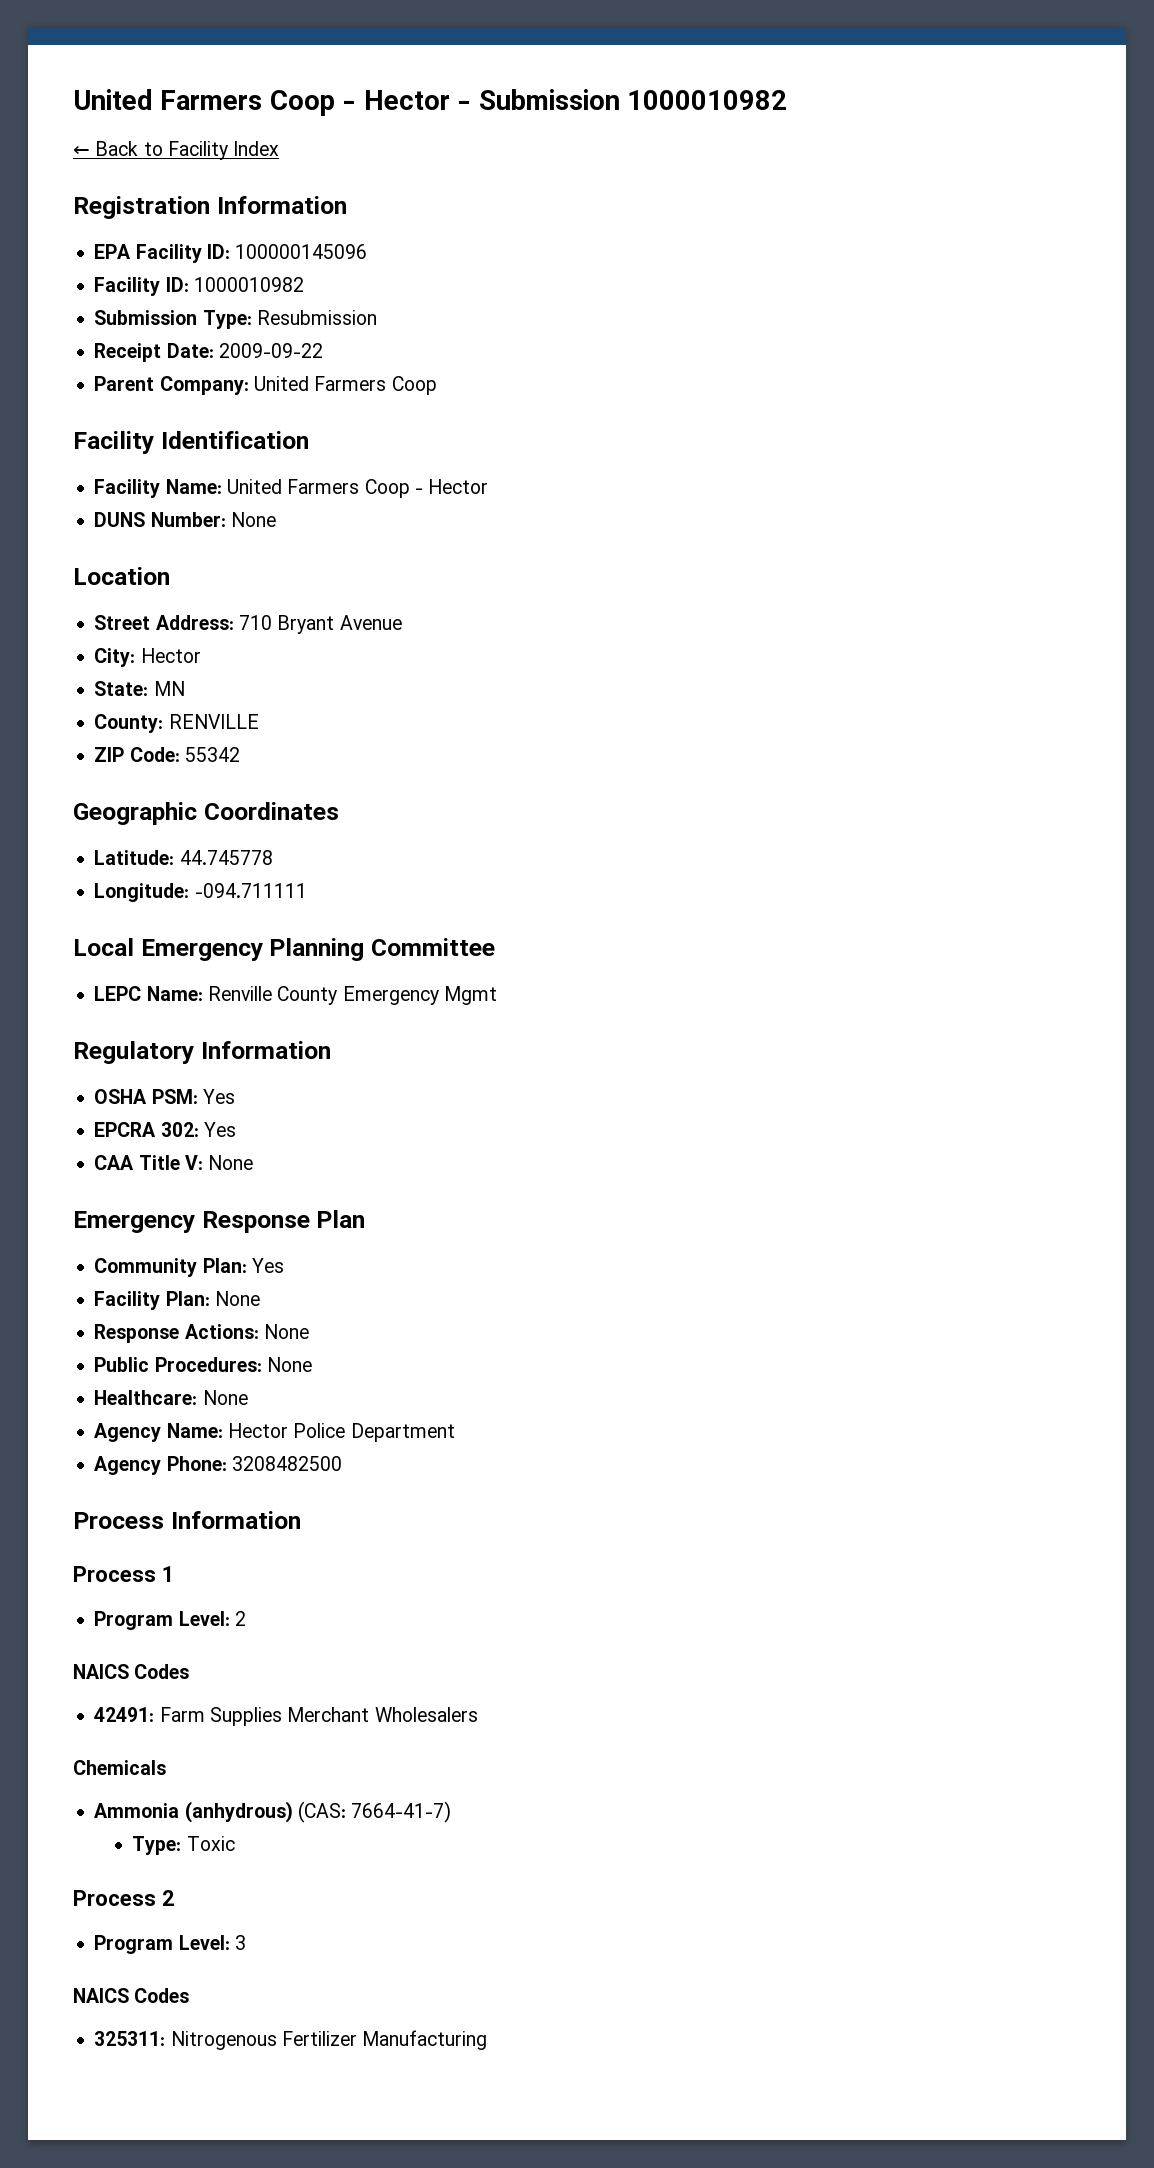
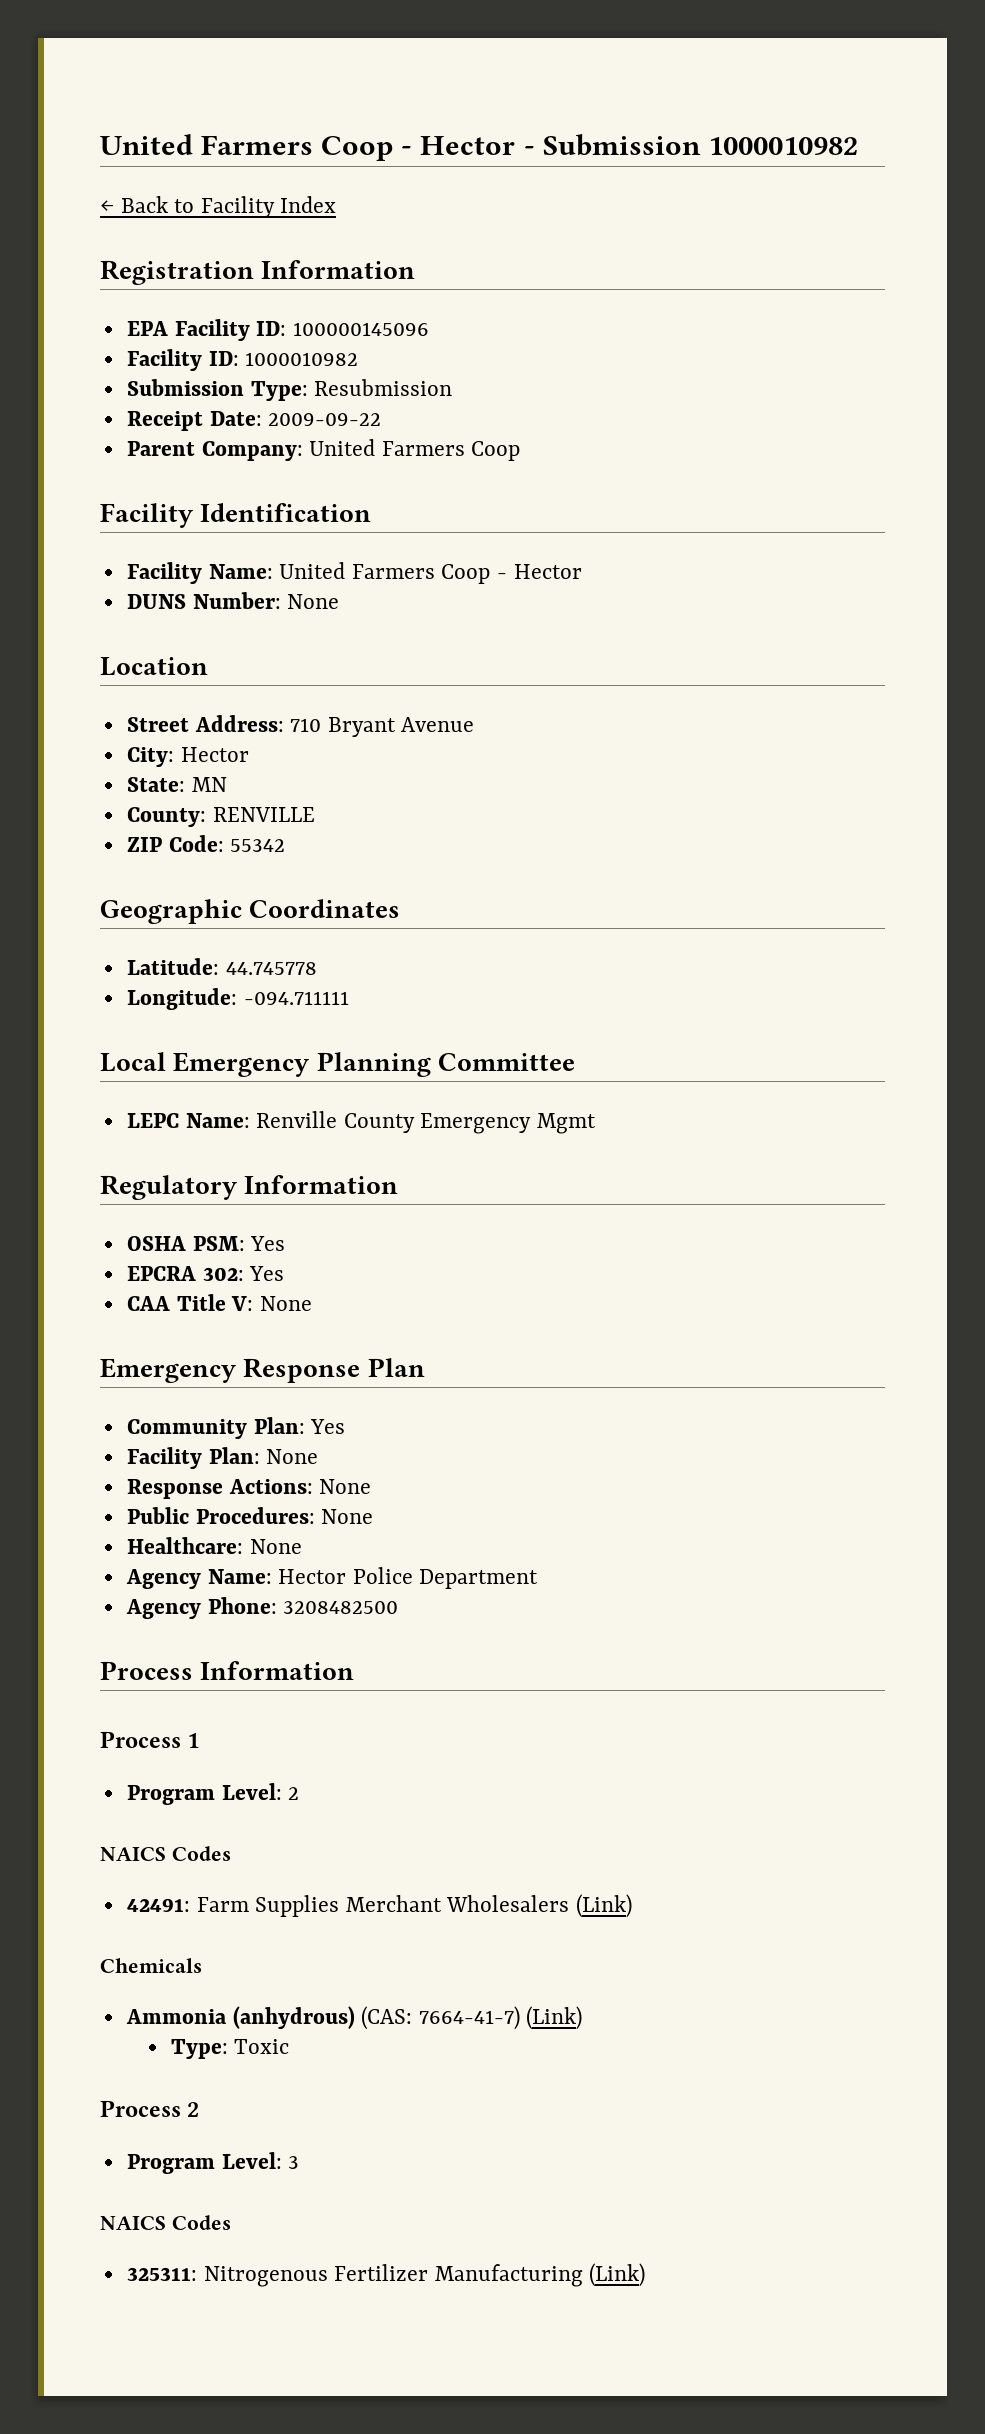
- 42491: Farm Supplies Merchant Wholesalers
+ 42491: Farm Supplies Merchant Wholesalers (Link)
- Ammonia (anhydrous) (CAS: 7664-41-7)
+ Ammonia (anhydrous) (CAS: 7664-41-7) (Link)
- 325311: Nitrogenous Fertilizer Manufacturing
+ 325311: Nitrogenous Fertilizer Manufacturing (Link)

